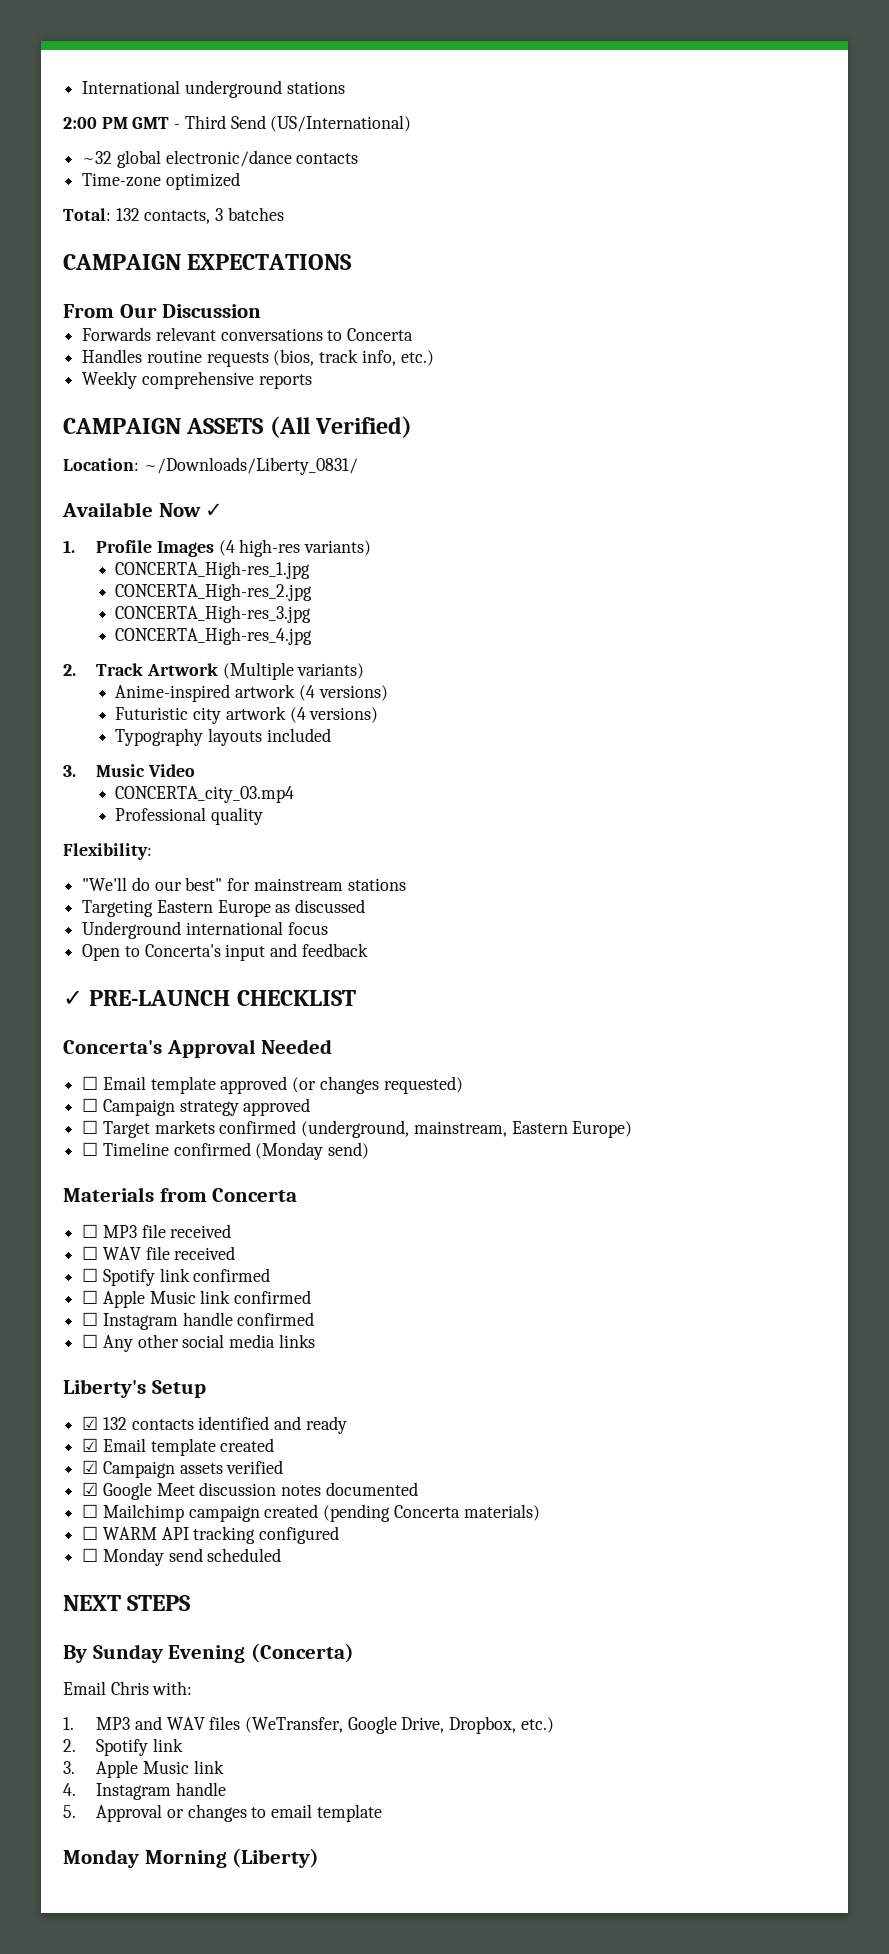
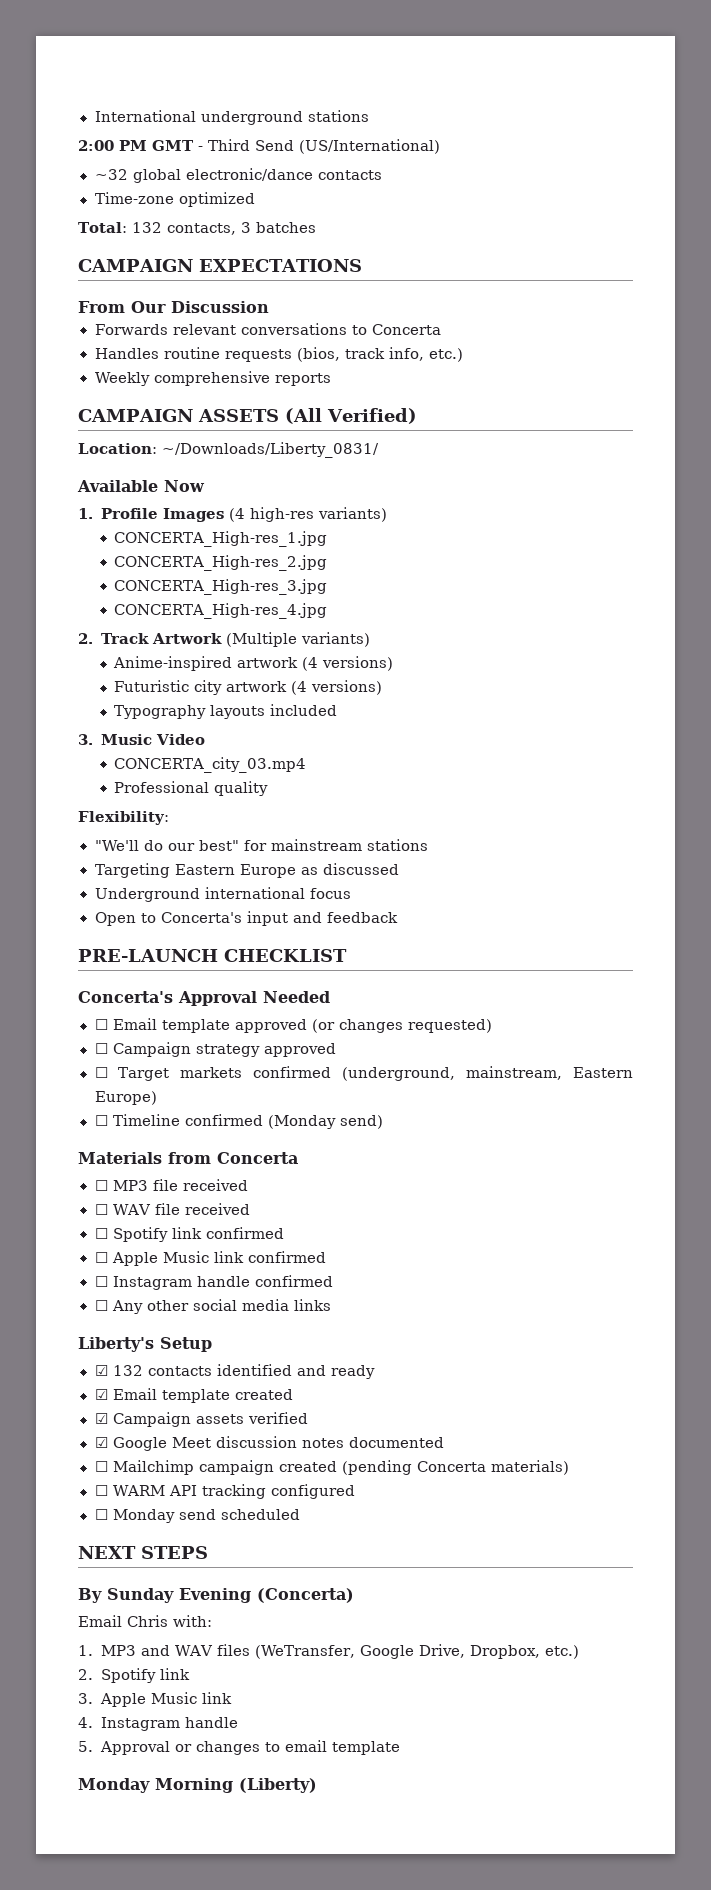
- Available Now ✓
+ Available Now
- ✓ PRE-LAUNCH CHECKLIST
+ PRE-LAUNCH CHECKLIST

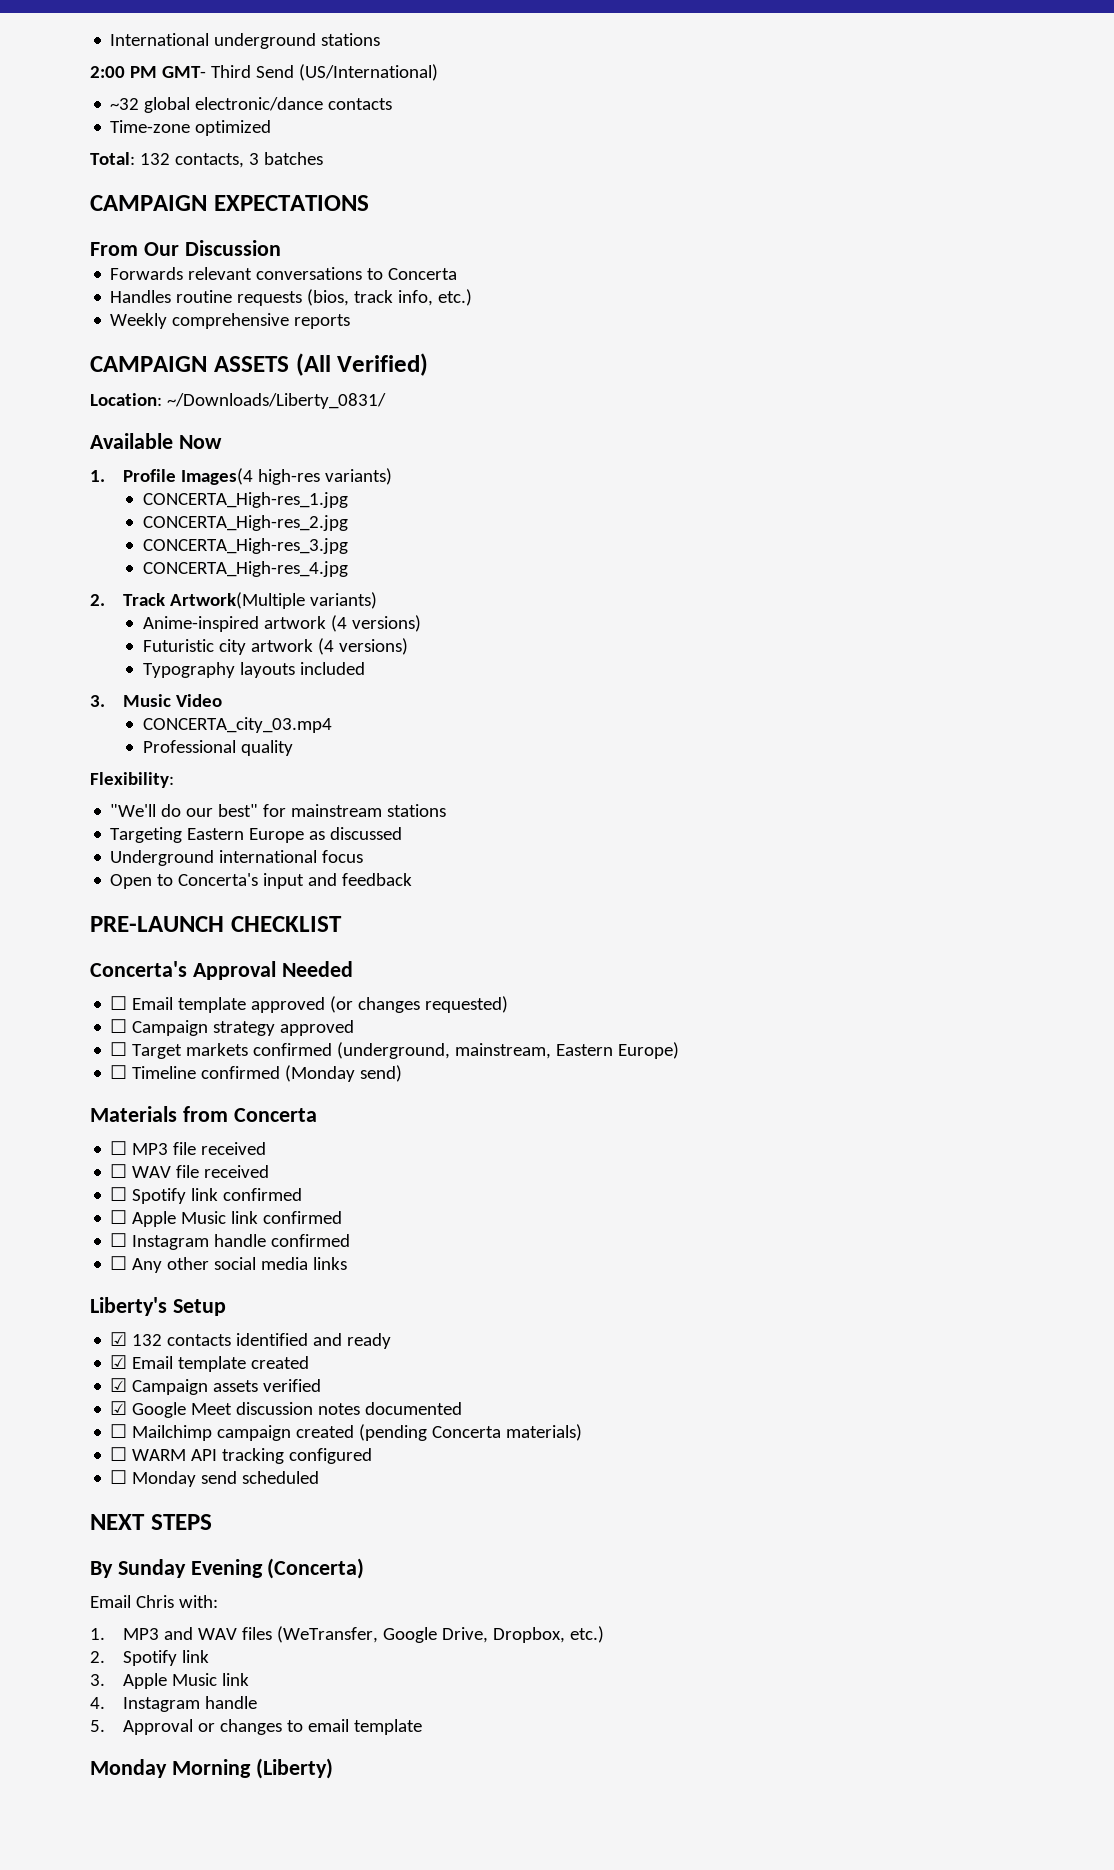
- 2:00 PM GMT - Third Send (US/International)
+ 2:00 PM GMT- Third Send (US/International)
- 1. Profile Images (4 high-res variants)
+ 1. Profile Images(4 high-res variants)
- 2. Track Artwork (Multiple variants)
+ 2. Track Artwork(Multiple variants)

